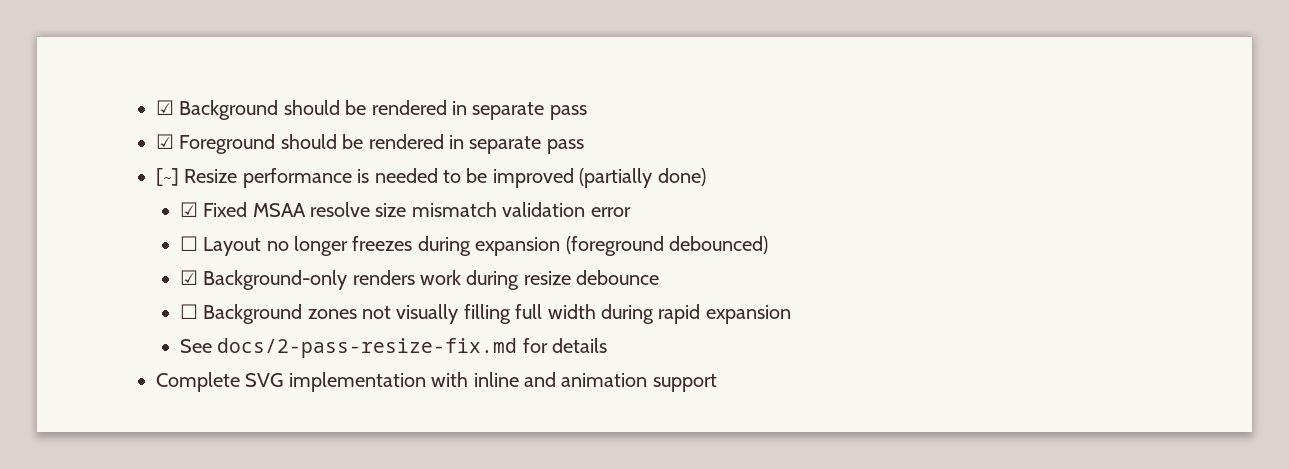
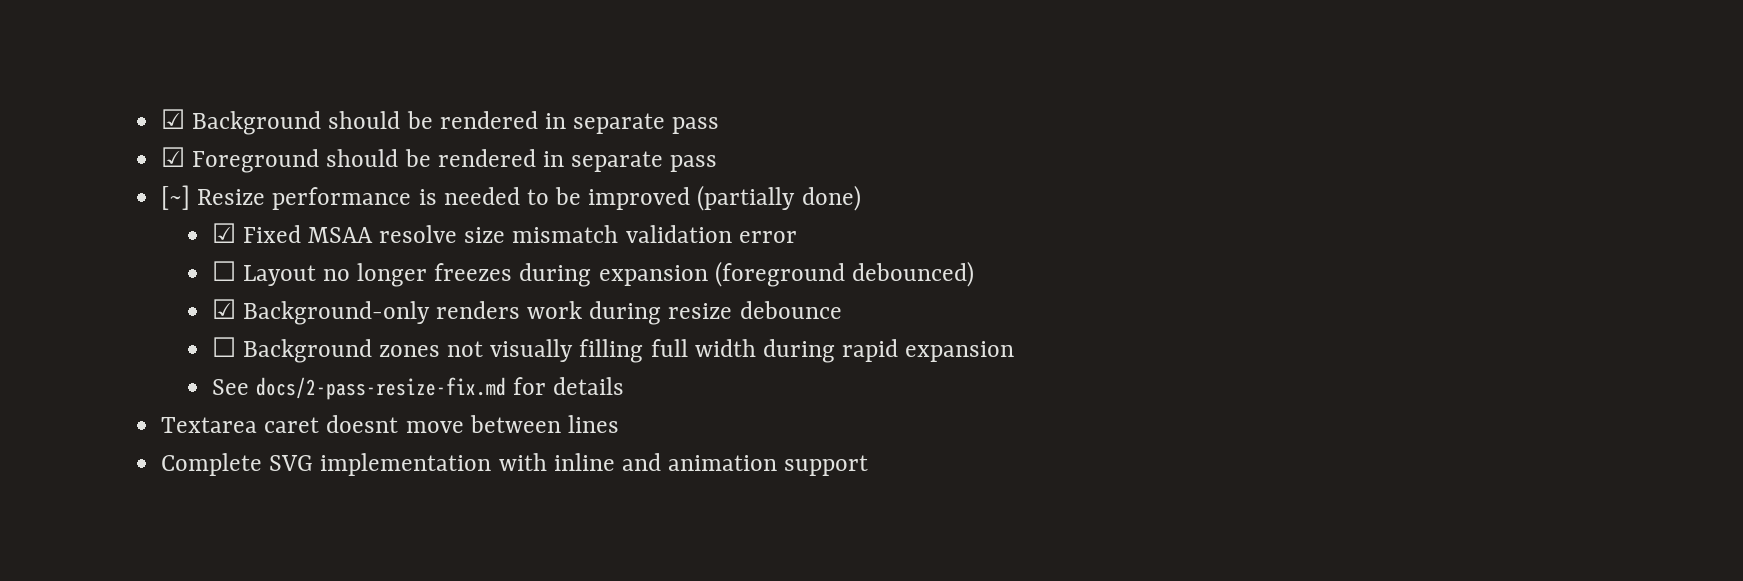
+ Textarea caret doesnt move between lines

